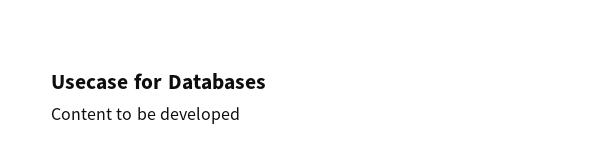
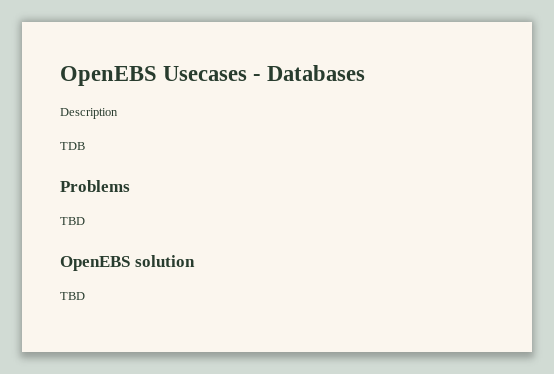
- Usecase for Databases
- Content to be developed
+ OpenEBS Usecases - Databases
+ Description
+ TDB
+ Problems
+ TBD
+ OpenEBS solution
+ TBD

